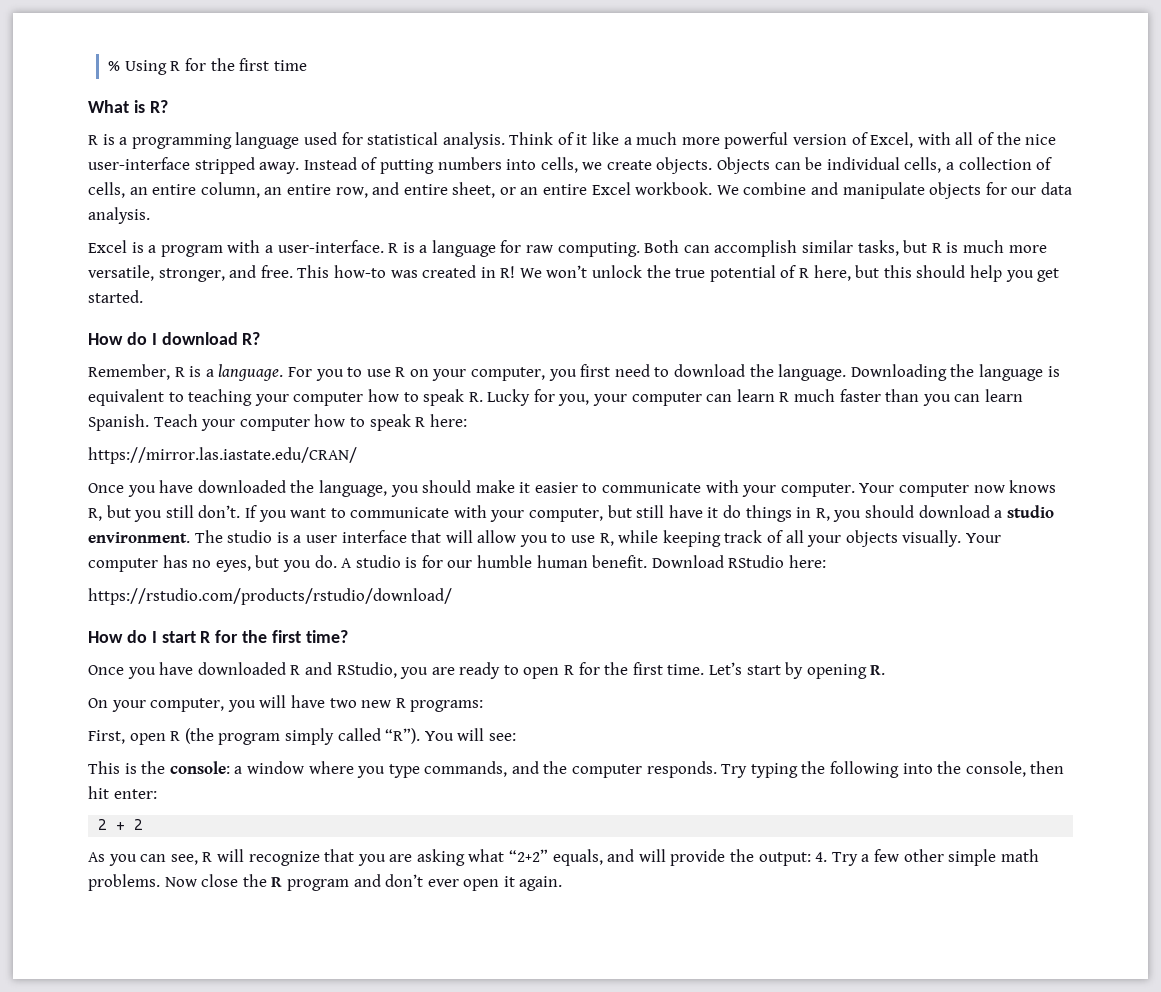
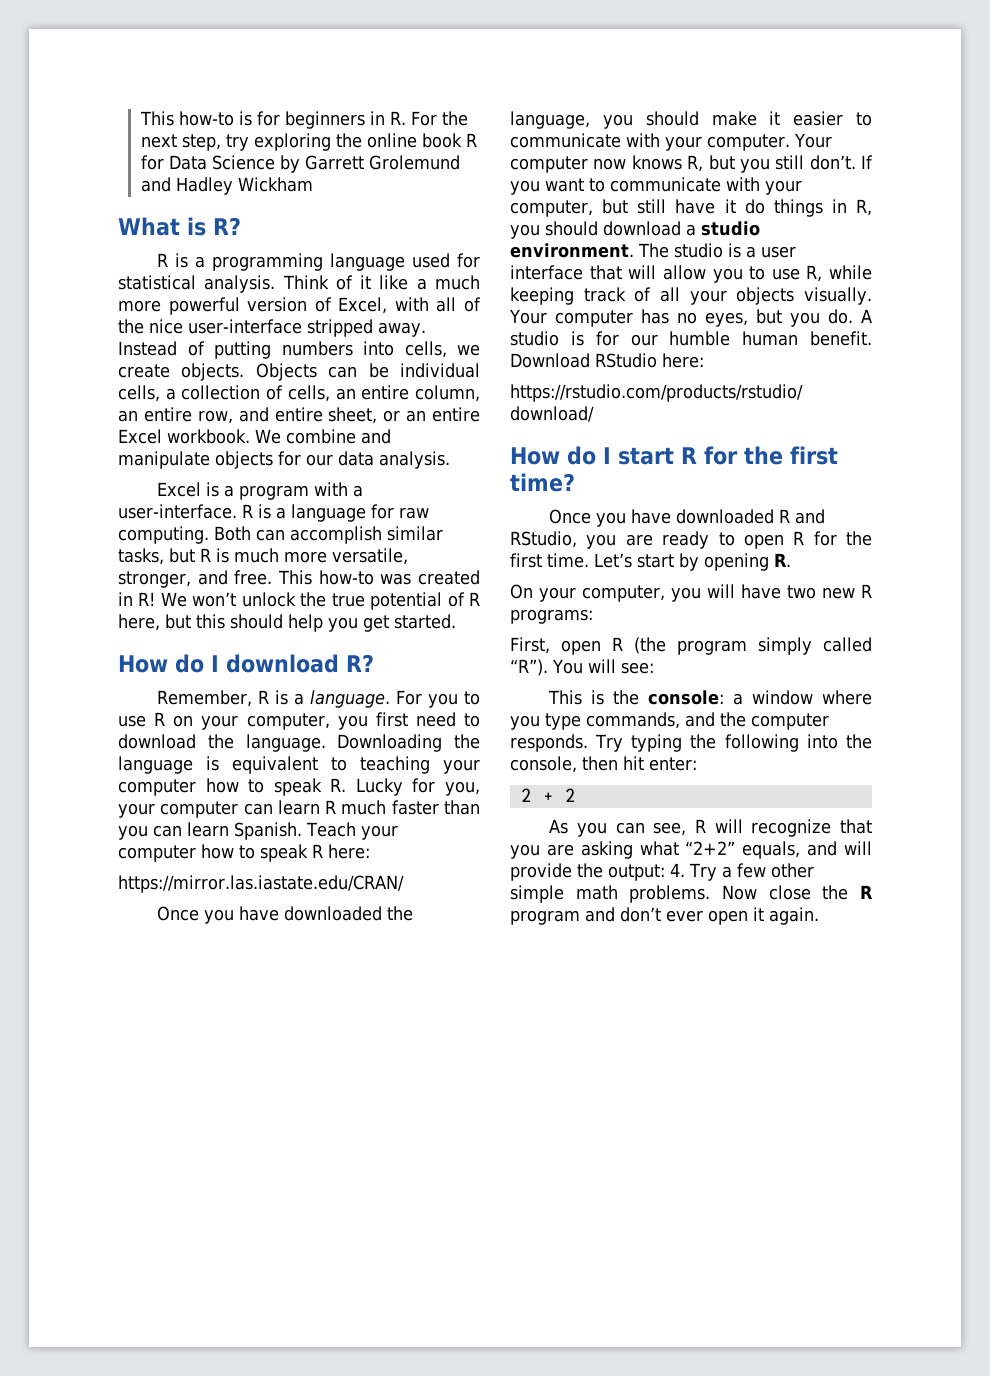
- % Using R for the first time
+ This how-to is for beginners in R. For the next step, try exploring the online book R for Data Science by Garrett Grolemund and Hadley Wickham

